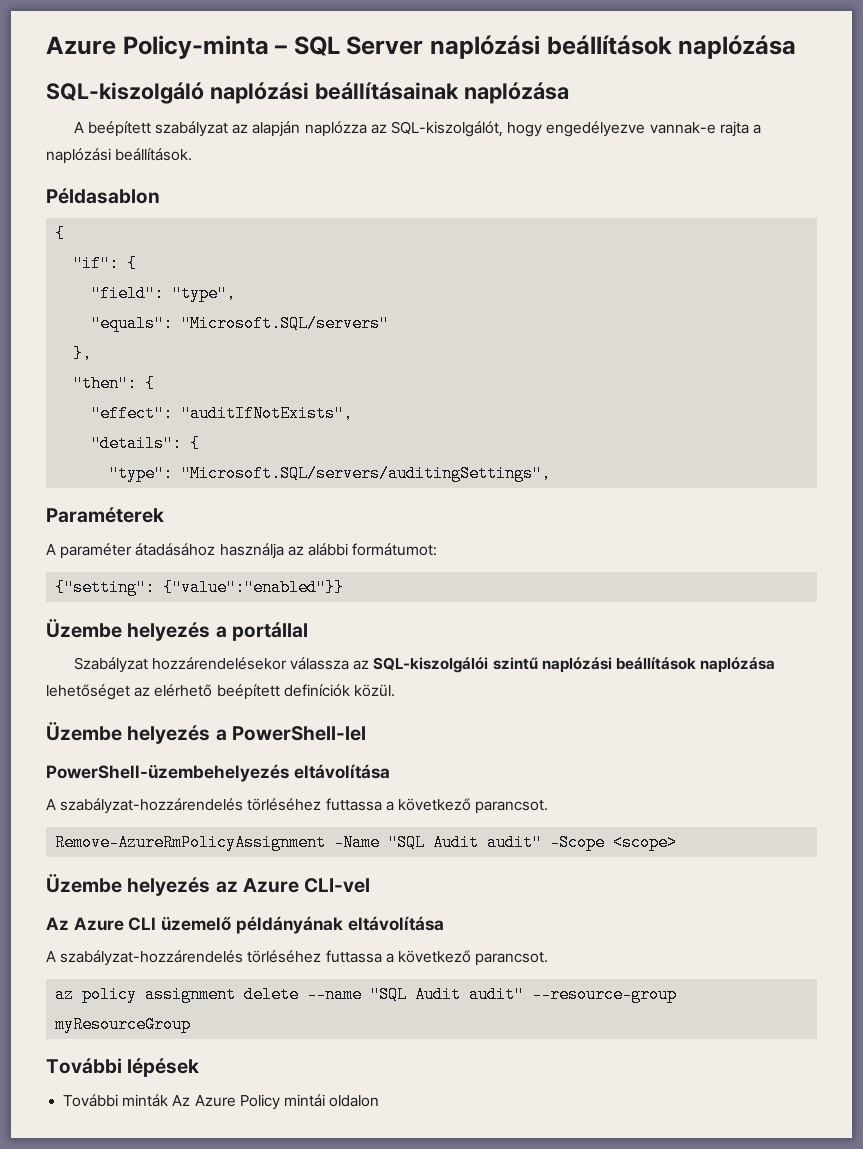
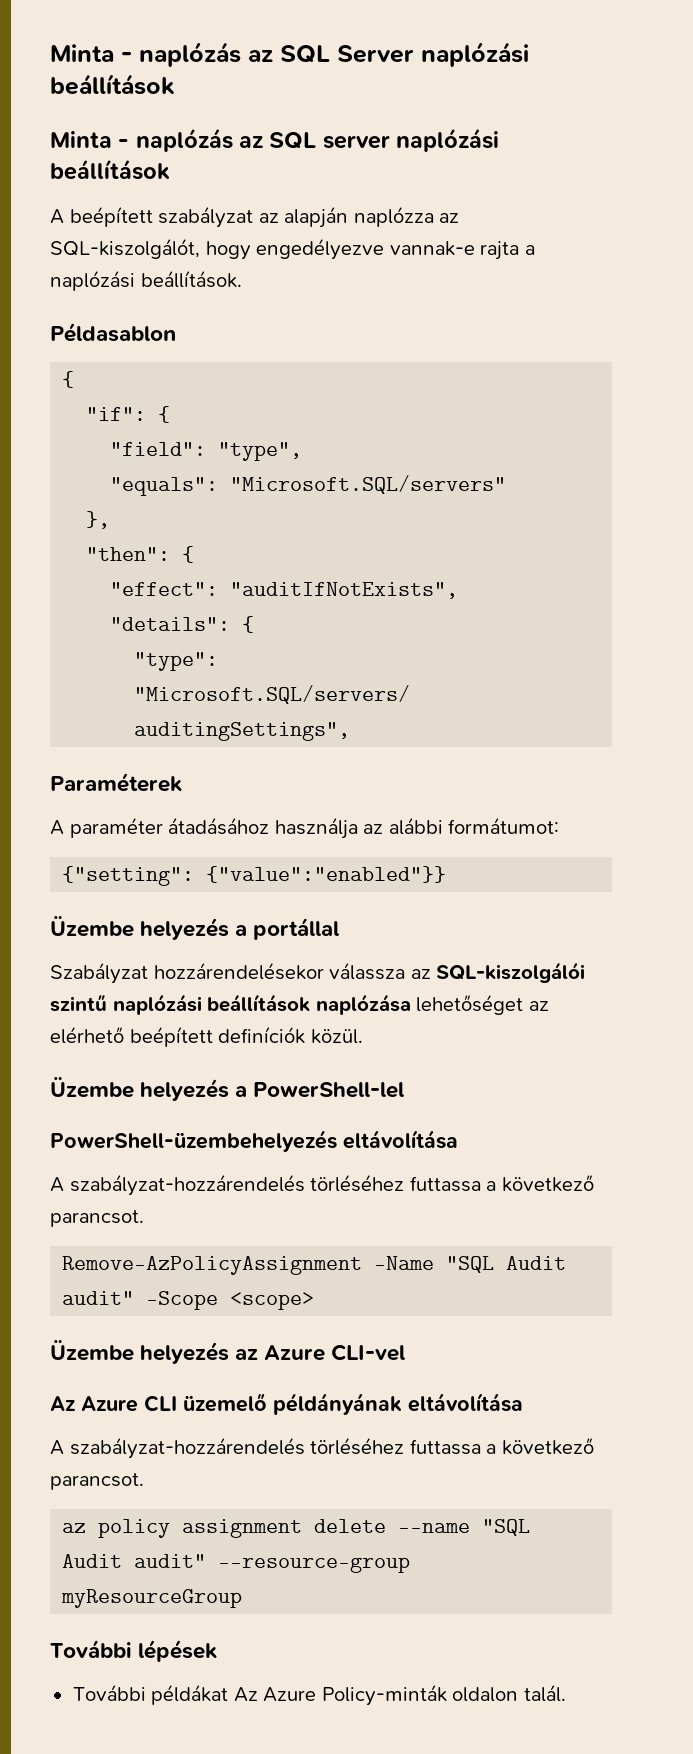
- Azure Policy-minta – SQL Server naplózási beállítások naplózása
- SQL-kiszolgáló naplózási beállításainak naplózása
+ Minta - naplózás az SQL Server naplózási beállítások
+ Minta - naplózás az SQL server naplózási beállítások
- Remove-AzureRmPolicyAssignment -Name "SQL Audit audit" -Scope <scope>
+ Remove-AzPolicyAssignment -Name "SQL Audit audit" -Scope <scope>
- További minták Az Azure Policy mintái oldalon
+ További példákat Az Azure Policy-minták oldalon talál.

